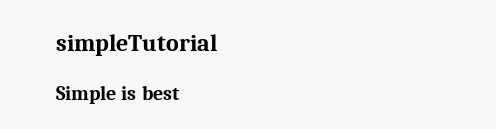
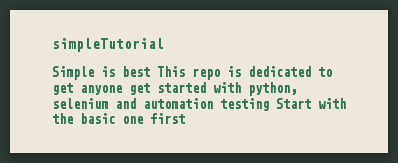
- Simple is best
+ Simple is best This repo is dedicated to get anyone get started with python, selenium and automation testing Start with the basic one first

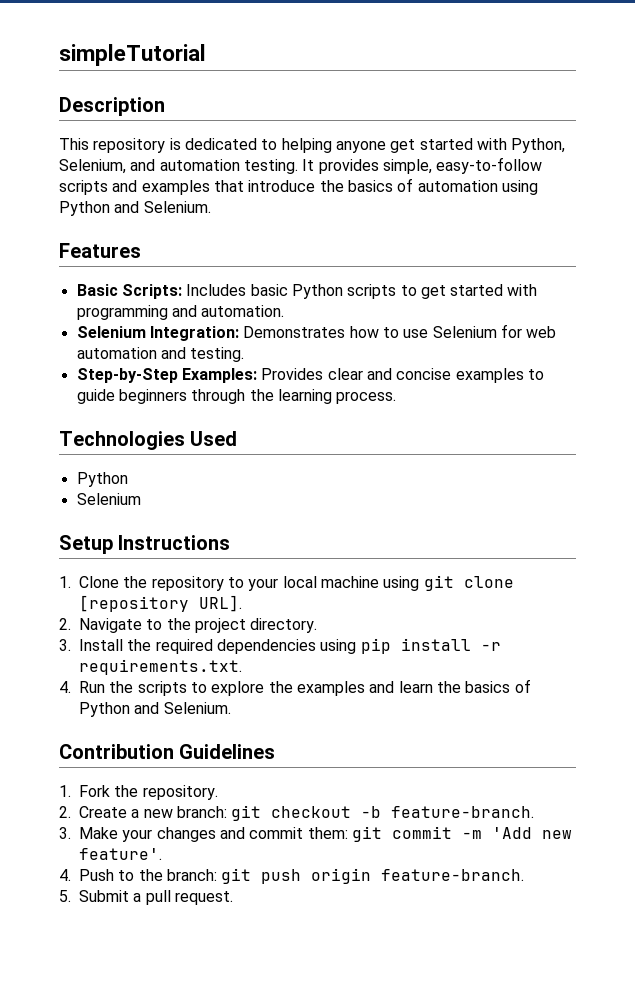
- Simple is best This repo is dedicated to get anyone get started with python, selenium and automation testing Start with the basic one first
+ Description
+ This repository is dedicated to helping anyone get started with Python, Selenium, and automation testing. It provides simple, easy-to-follow scripts and examples that introduce the basics of automation using Python and Selenium.
+ Features
+ Basic Scripts: Includes basic Python scripts to get started with programming and automation.
+ Selenium Integration: Demonstrates how to use Selenium for web automation and testing.
+ Step-by-Step Examples: Provides clear and concise examples to guide beginners through the learning process.
+ Technologies Used
+ Python
+ Selenium
+ Setup Instructions
+ 1. Clone the repository to your local machine using git clone [repository URL].
+ 2. Navigate to the project directory.
+ 3. Install the required dependencies using pip install -r requirements.txt.
+ 4. Run the scripts to explore the examples and learn the basics of Python and Selenium.
+ Contribution Guidelines
+ 1. Fork the repository.
+ 2. Create a new branch: git checkout -b feature-branch.
+ 3. Make your changes and commit them: git commit -m 'Add new feature'.
+ 4. Push to the branch: git push origin feature-branch.
+ 5. Submit a pull request.

